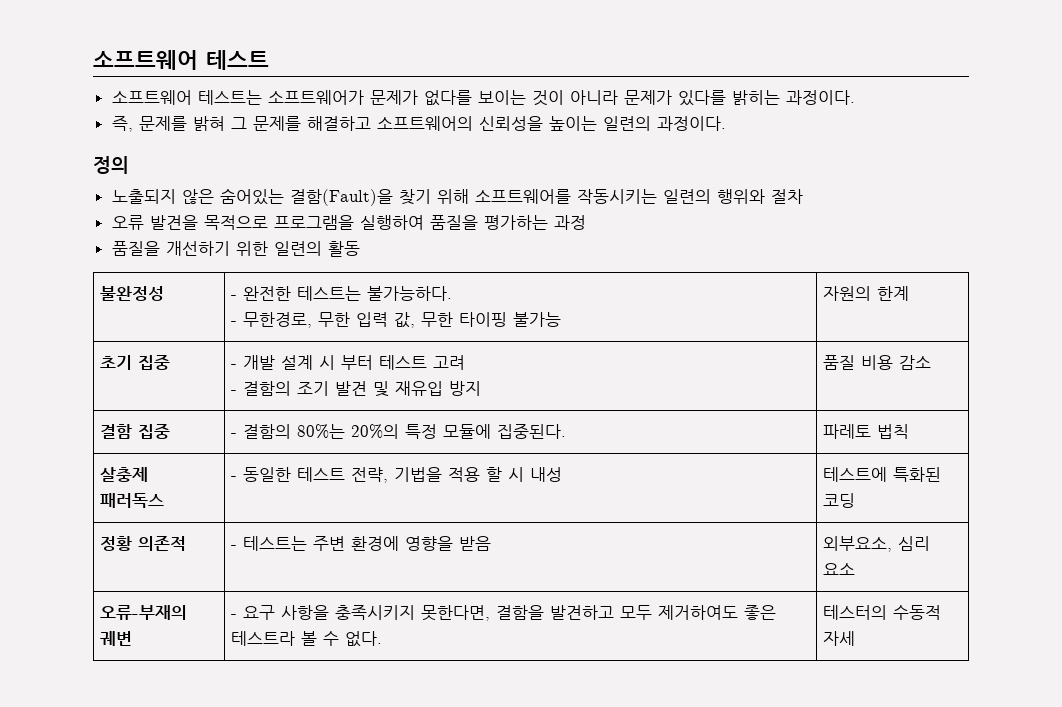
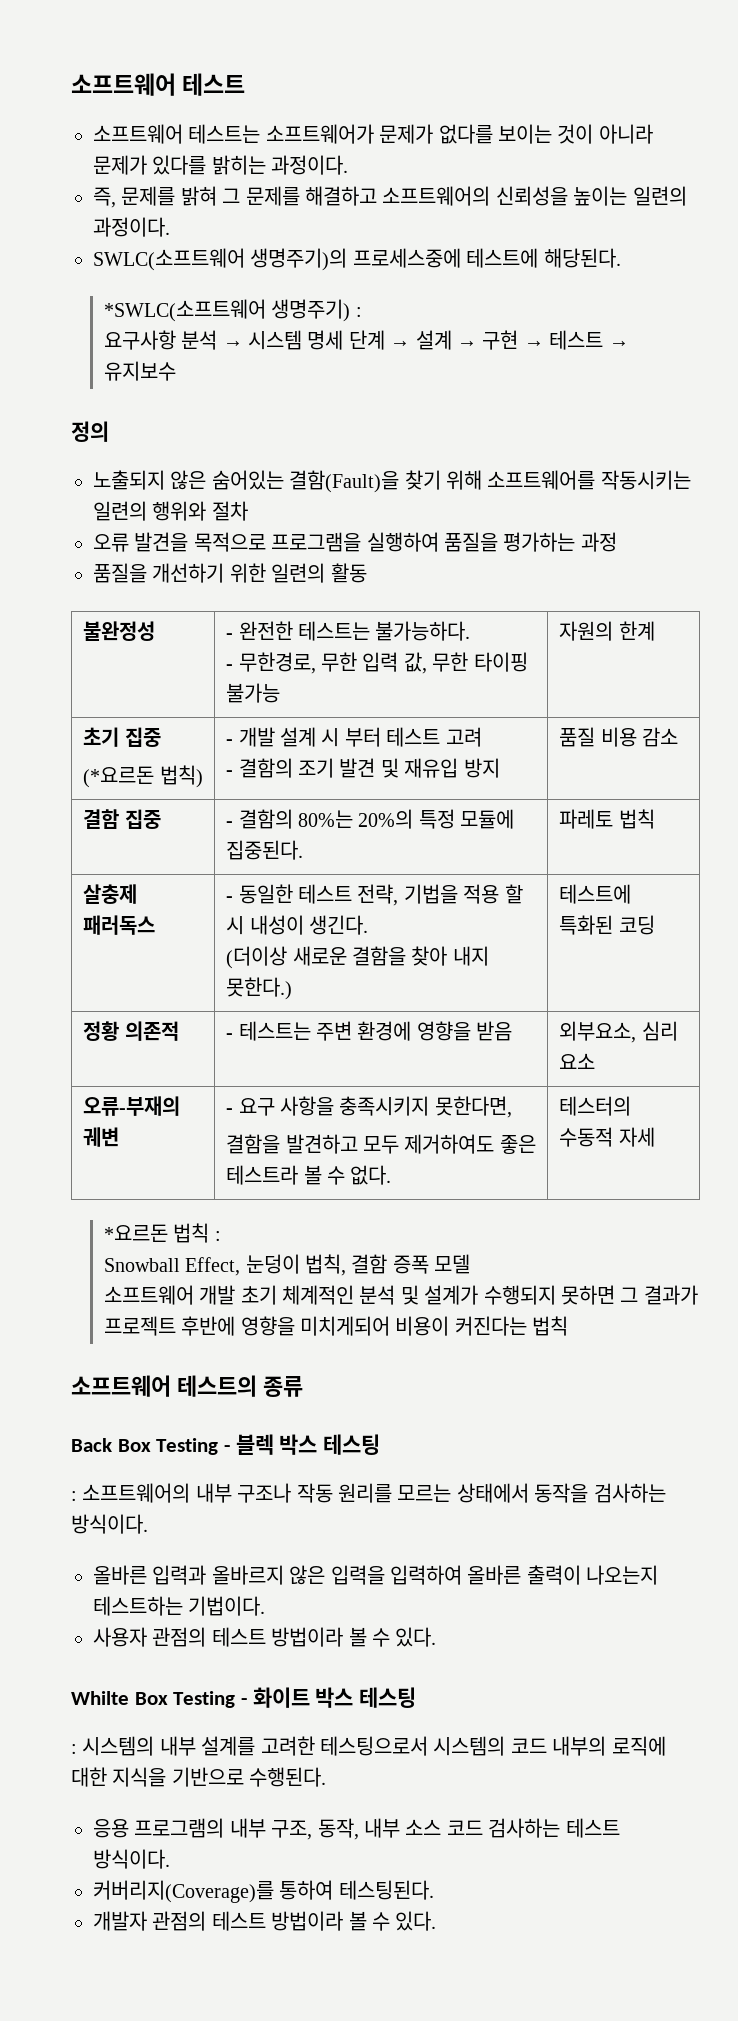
+ SWLC(소프트웨어 생명주기)의 프로세스중에 테스트에 해당된다.
+ *SWLC(소프트웨어 생명주기) :
+ 요구사항 분석 → 시스템 명세 단계 → 설계 → 구현 → 테스트 → 유지보수
- 초기 집중 | - 개발 설계 시 부터 테스트 고려
+ 초기 집중
+ (*요르돈 법칙) | - 개발 설계 시 부터 테스트 고려
- 살충제 패러독스 | - 동일한 테스트 전략, 기법을 적용 할 시 내성 | 테스트에 특화된 코딩
+ 살충제 패러독스 | - 동일한 테스트 전략, 기법을 적용 할 시 내성이 생긴다.
+ (더이상 새로운 결함을 찾아 내지 못한다.) | 테스트에 특화된 코딩
- 오류-부재의 궤변 | - 요구 사항을 충족시키지 못한다면, 결함을 발견하고 모두 제거하여도 좋은 테스트라 볼 수 없다. | 테스터의 수동적 자세
+ 오류-부재의 궤변 | - 요구 사항을 충족시키지 못한다면,
+ 결함을 발견하고 모두 제거하여도 좋은 테스트라 볼 수 없다. | 테스터의 수동적 자세
+ *요르돈 법칙 :
+ Snowball Effect, 눈덩이 법칙, 결함 증폭 모델
+ 소프트웨어 개발 초기 체계적인 분석 및 설계가 수행되지 못하면 그 결과가 프로젝트 후반에 영향을 미치게되어 비용이 커진다는 법칙
+ 소프트웨어 테스트의 종류
+ Back Box Testing - 블렉 박스 테스팅
+ : 소프트웨어의 내부 구조나 작동 원리를 모르는 상태에서 동작을 검사하는 방식이다.
+ 올바른 입력과 올바르지 않은 입력을 입력하여 올바른 출력이 나오는지 테스트하는 기법이다.
+ 사용자 관점의 테스트 방법이라 볼 수 있다.
+ Whilte Box Testing - 화이트 박스 테스팅
+ : 시스템의 내부 설계를 고려한 테스팅으로서 시스템의 코드 내부의 로직에 대한 지식을 기반으로 수행된다.
+ 응용 프로그램의 내부 구조, 동작, 내부 소스 코드 검사하는 테스트 방식이다.
+ 커버리지(Coverage)를 통하여 테스팅된다.
+ 개발자 관점의 테스트 방법이라 볼 수 있다.

